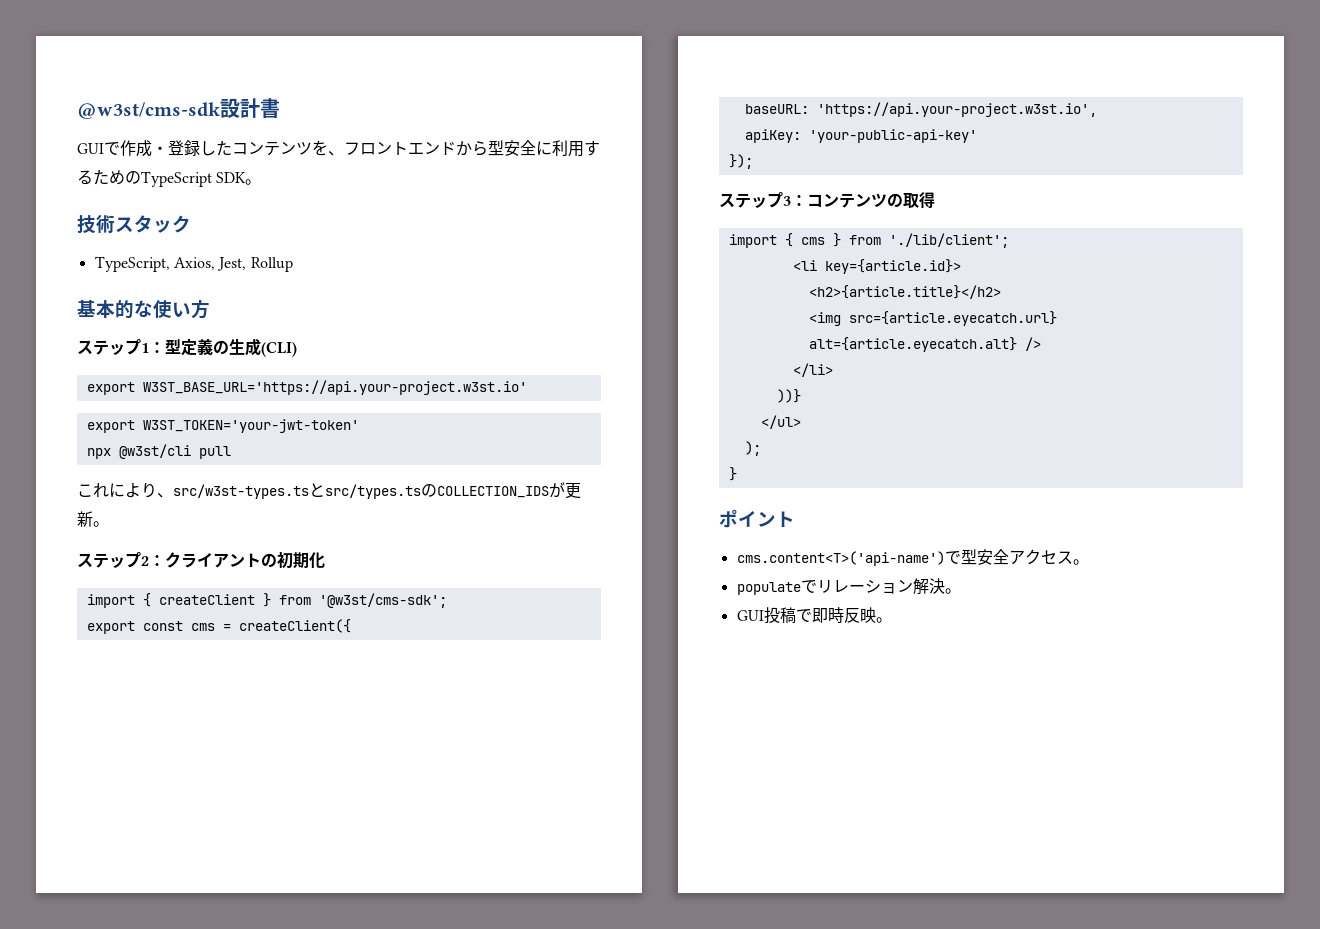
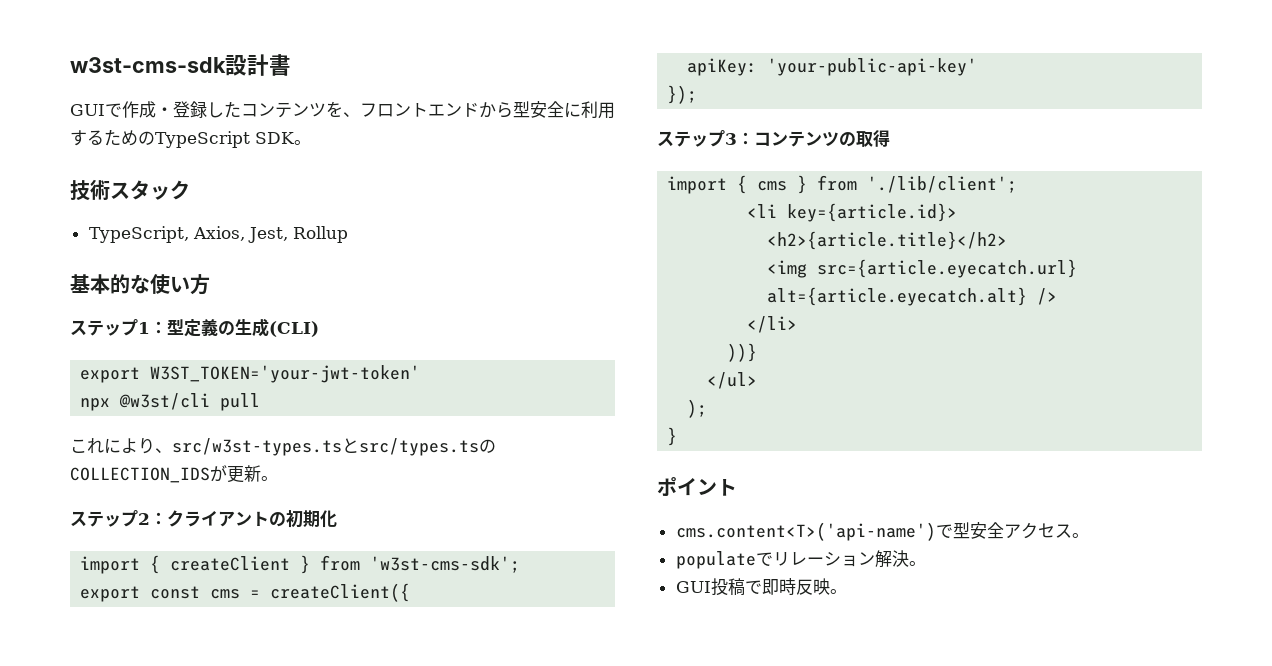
- @w3st/cms-sdk設計書
+ w3st-cms-sdk設計書
- export W3ST_BASE_URL='https://api.your-project.w3st.io'
- import { createClient } from '@w3st/cms-sdk';
+ import { createClient } from 'w3st-cms-sdk';
- baseURL: 'https://api.your-project.w3st.io',

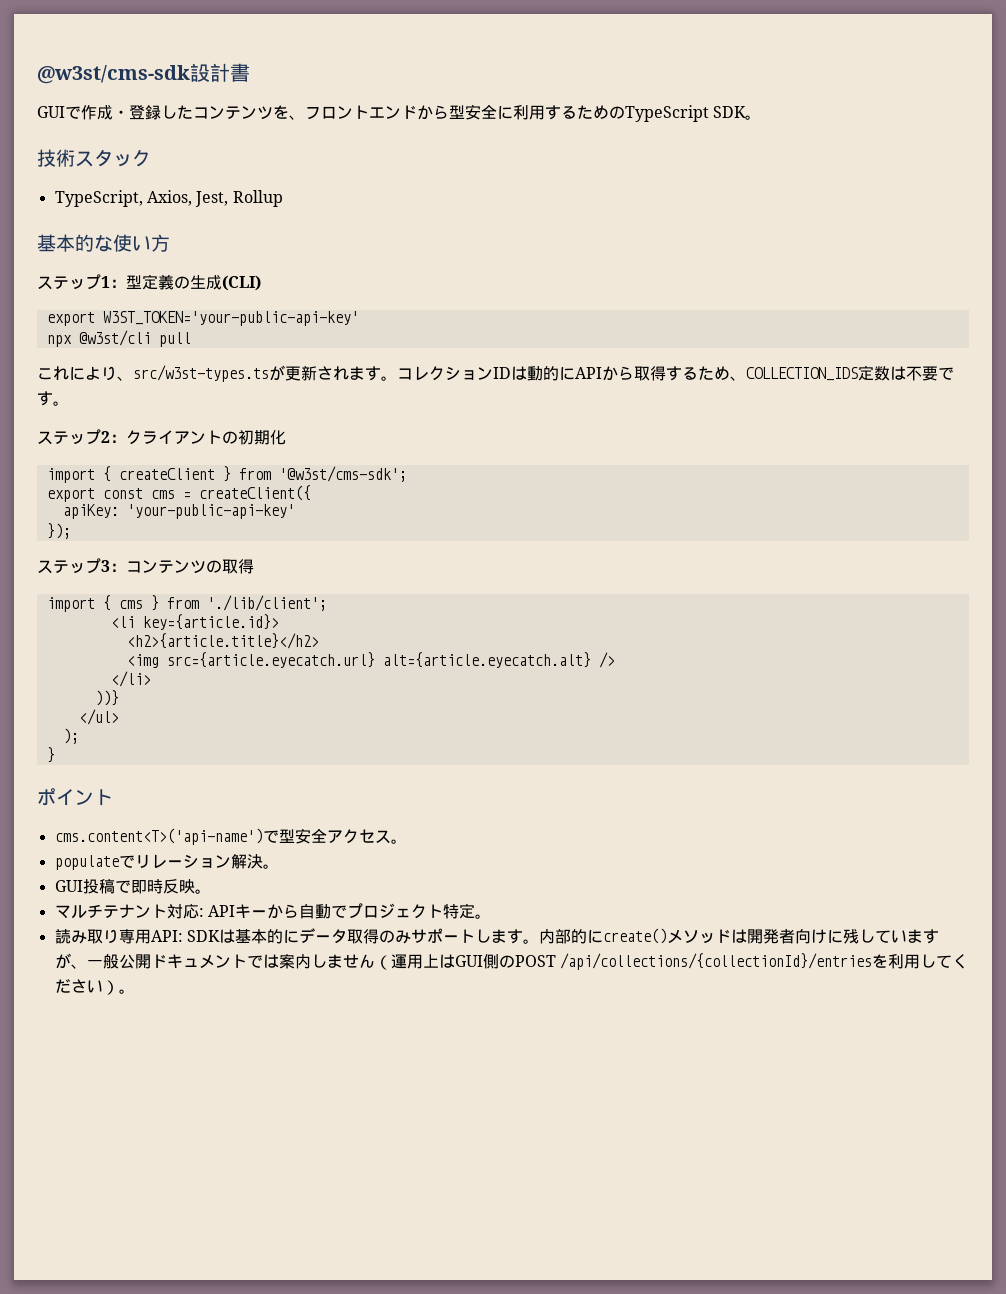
- w3st-cms-sdk設計書
+ @w3st/cms-sdk設計書
- export W3ST_TOKEN='your-jwt-token'
+ export W3ST_TOKEN='your-public-api-key'
- これにより、src/w3st-types.tsとsrc/types.tsのCOLLECTION_IDSが更新。
+ これにより、src/w3st-types.tsが更新されます。コレクションIDは動的にAPIから取得するため、COLLECTION_IDS定数は不要です。
- import { createClient } from 'w3st-cms-sdk';
+ import { createClient } from '@w3st/cms-sdk';
+ マルチテナント対応: APIキーから自動でプロジェクト特定。
+ 読み取り専用API: SDKは基本的にデータ取得のみサポートします。内部的にcreate()メソッドは開発者向けに残していますが、一般公開ドキュメントでは案内しません（運用上はGUI側のPOST /api/collections/{collectionId}/entriesを利用してください）。

